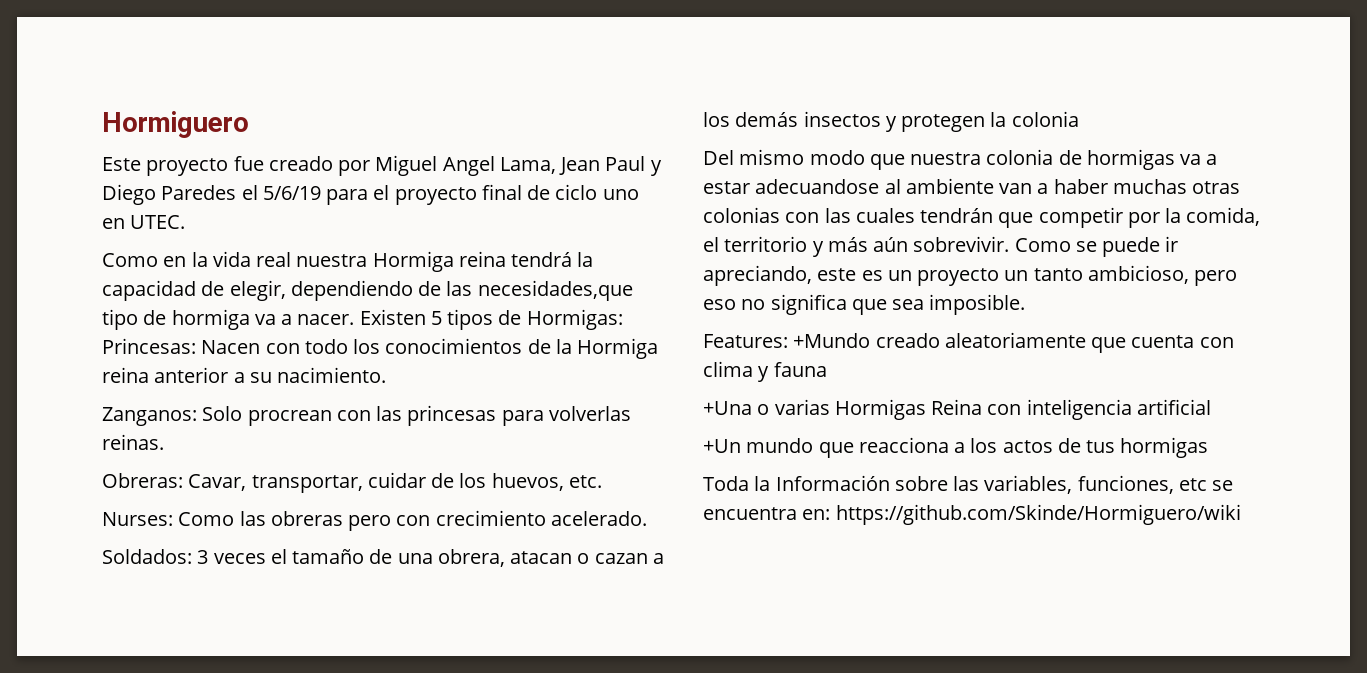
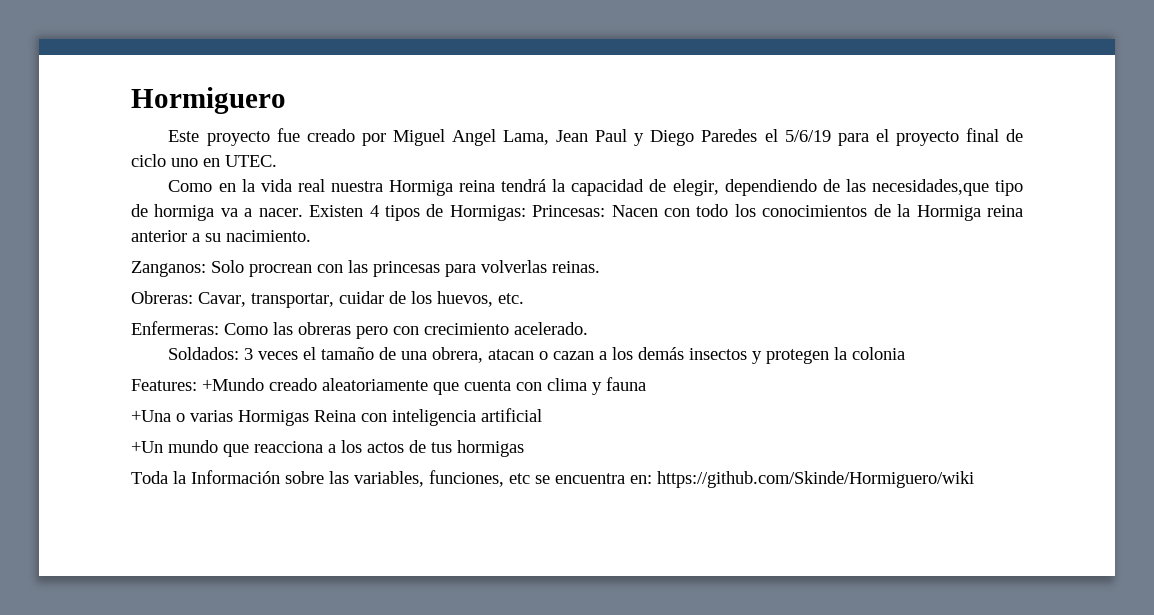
- Existen 5 tipos de Hormigas: Princesas: Nacen con todo los conocimientos de la Hormiga reina anterior a su nacimiento.
+ Existen 4 tipos de Hormigas: Princesas: Nacen con todo los conocimientos de la Hormiga reina anterior a su nacimiento.
- Nurses: Como las obreras pero con crecimiento acelerado.
+ Enfermeras: Como las obreras pero con crecimiento acelerado.
- Del mismo modo que nuestra colonia de hormigas va a estar adecuandose al ambiente van a haber muchas otras colonias con las cuales tendrán que competir por la comida, el territorio y más aún sobrevivir. Como se puede ir apreciando, este es un proyecto un tanto ambicioso, pero eso no significa que sea imposible.

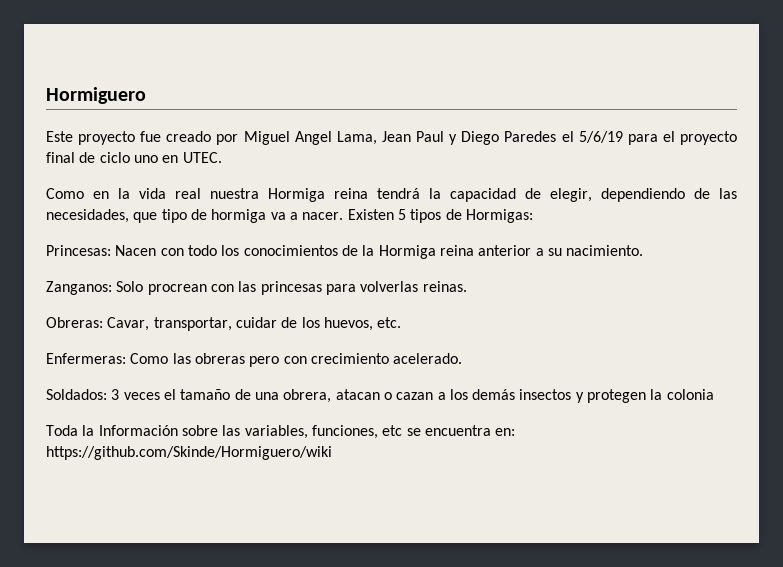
- Como en la vida real nuestra Hormiga reina tendrá la capacidad de elegir, dependiendo de las necesidades,que tipo de hormiga va a nacer.
+ Como en la vida real nuestra Hormiga reina tendrá la capacidad de elegir, dependiendo de las necesidades, que tipo de hormiga va a nacer.
- Existen 4 tipos de Hormigas: Princesas: Nacen con todo los conocimientos de la Hormiga reina anterior a su nacimiento.
+ Existen 5 tipos de Hormigas:
+ Princesas: Nacen con todo los conocimientos de la Hormiga reina anterior a su nacimiento.
- Features: +Mundo creado aleatoriamente que cuenta con clima y fauna
- +Una o varias Hormigas Reina con inteligencia artificial
- +Un mundo que reacciona a los actos de tus hormigas

